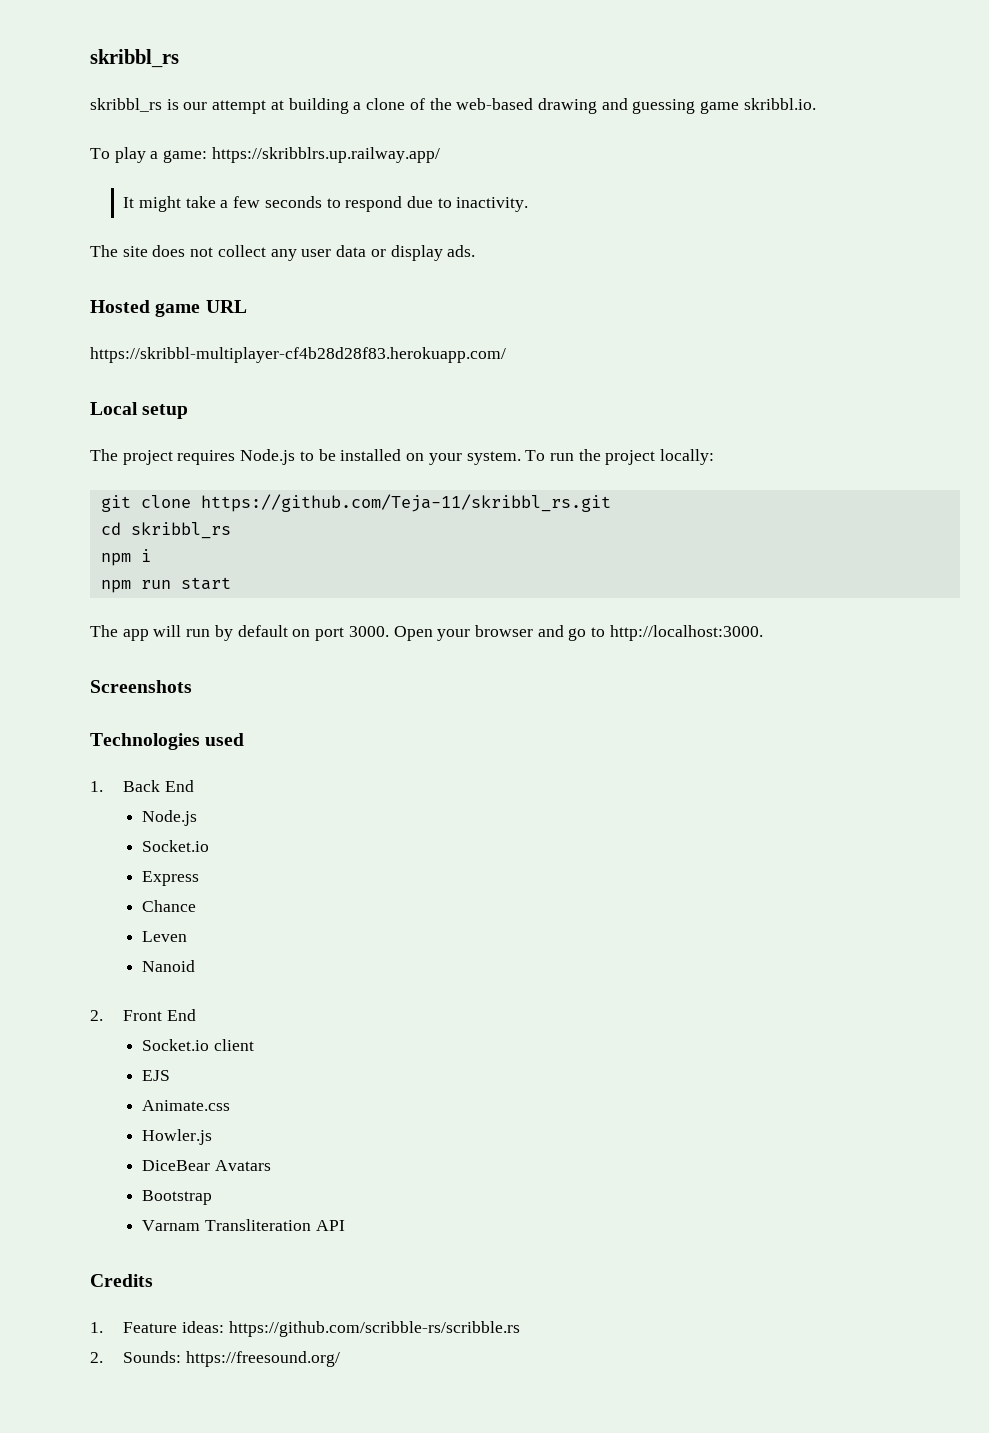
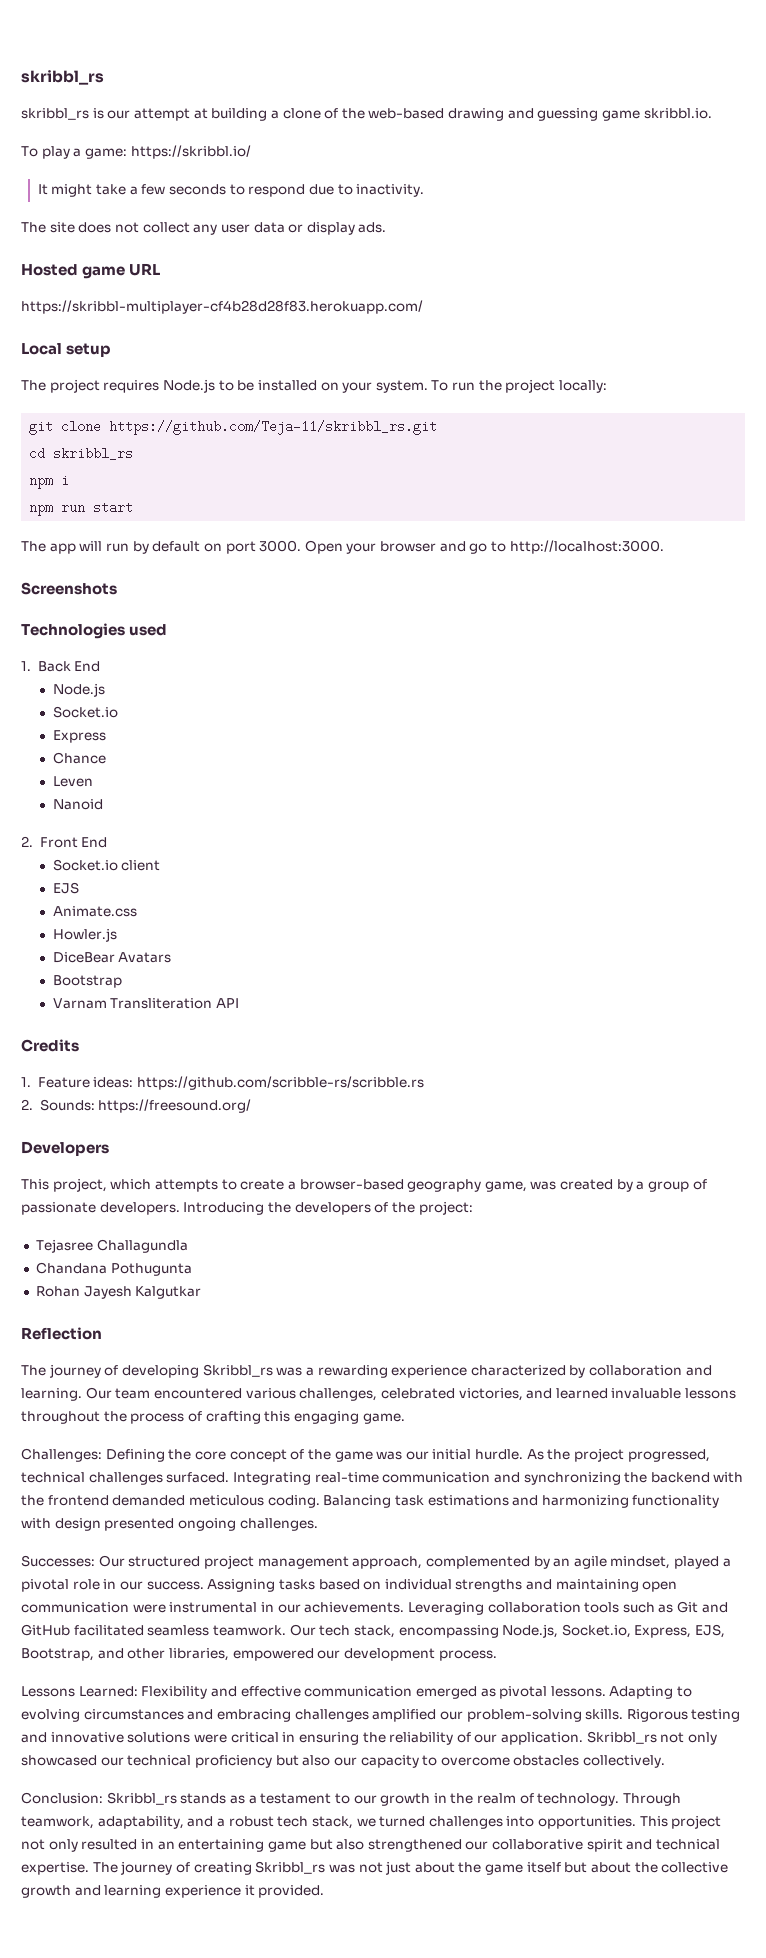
- To play a game: https://skribblrs.up.railway.app/
+ To play a game: https://skribbl.io/
+ Developers
+ This project, which attempts to create a browser-based geography game, was created by a group of passionate developers. Introducing the developers of the project:
+ Tejasree Challagundla
+ Chandana Pothugunta
+ Rohan Jayesh Kalgutkar
+ Reflection
+ The journey of developing Skribbl_rs was a rewarding experience characterized by collaboration and learning. Our team encountered various challenges, celebrated victories, and learned invaluable lessons throughout the process of crafting this engaging game.
+ Challenges: Defining the core concept of the game was our initial hurdle. As the project progressed, technical challenges surfaced. Integrating real-time communication and synchronizing the backend with the frontend demanded meticulous coding. Balancing task estimations and harmonizing functionality with design presented ongoing challenges.
+ Successes: Our structured project management approach, complemented by an agile mindset, played a pivotal role in our success. Assigning tasks based on individual strengths and maintaining open communication were instrumental in our achievements. Leveraging collaboration tools such as Git and GitHub facilitated seamless teamwork. Our tech stack, encompassing Node.js, Socket.io, Express, EJS, Bootstrap, and other libraries, empowered our development process.
+ Lessons Learned: Flexibility and effective communication emerged as pivotal lessons. Adapting to evolving circumstances and embracing challenges amplified our problem-solving skills. Rigorous testing and innovative solutions were critical in ensuring the reliability of our application. Skribbl_rs not only showcased our technical proficiency but also our capacity to overcome obstacles collectively.
+ Conclusion: Skribbl_rs stands as a testament to our growth in the realm of technology. Through teamwork, adaptability, and a robust tech stack, we turned challenges into opportunities. This project not only resulted in an entertaining game but also strengthened our collaborative spirit and technical expertise. The journey of creating Skribbl_rs was not just about the game itself but about the collective growth and learning experience it provided.

